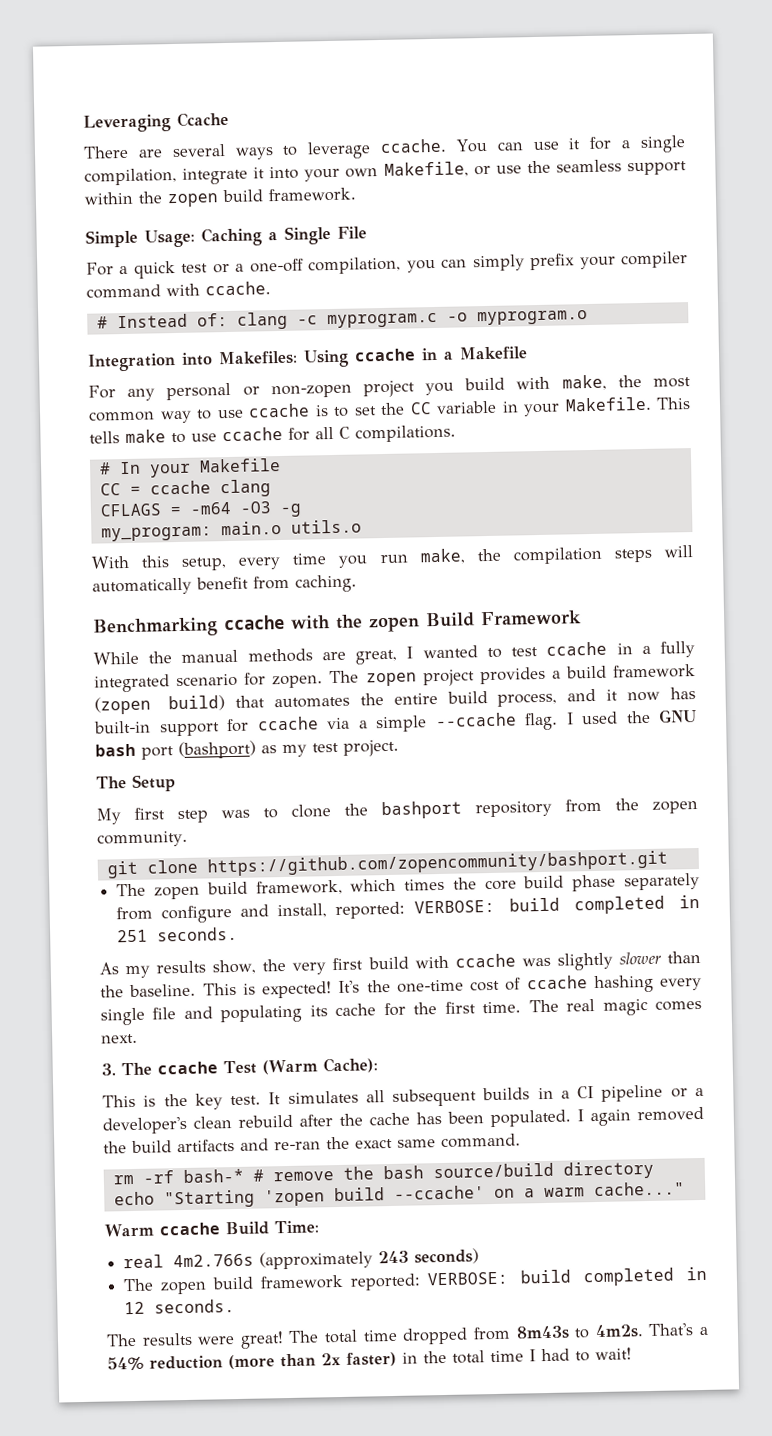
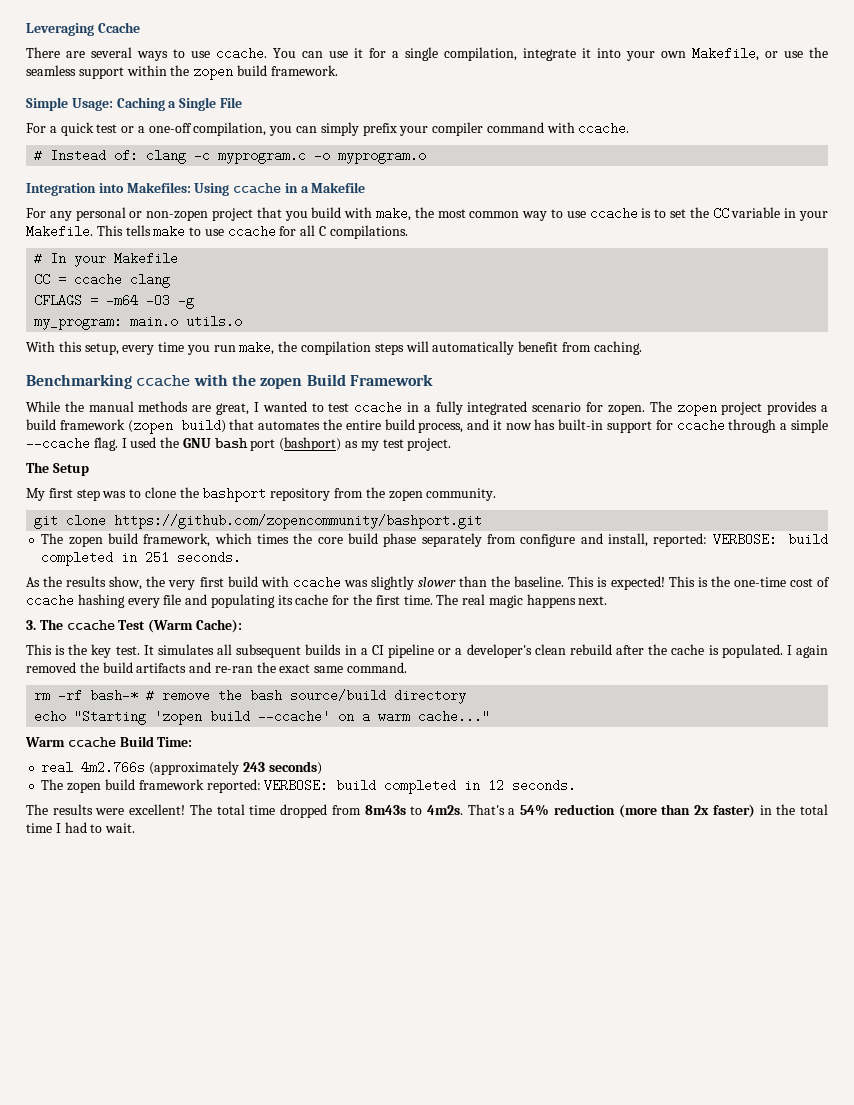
- There are several ways to leverage ccache.
+ There are several ways to use ccache.
- For any personal or non-zopen project you build with make, the most common way to use ccache is to set the CC variable in your Makefile.
+ For any personal or non-zopen project that you build with make, the most common way to use ccache is to set the CC variable in your Makefile.
- The zopen project provides a build framework (zopen build) that automates the entire build process, and it now has built-in support for ccache via a simple --ccache flag.
+ The zopen project provides a build framework (zopen build) that automates the entire build process, and it now has built-in support for ccache through a simple --ccache flag.
- As my results show, the very first build with ccache was slightly slower than the baseline.
+ As the results show, the very first build with ccache was slightly slower than the baseline.
- It's the one-time cost of ccache hashing every single file and populating its cache for the first time.
+ This is the one-time cost of ccache hashing every file and populating its cache for the first time.
- The real magic comes next.
+ The real magic happens next.
- It simulates all subsequent builds in a CI pipeline or a developer's clean rebuild after the cache has been populated.
+ It simulates all subsequent builds in a CI pipeline or a developer's clean rebuild after the cache is populated.
- The results were great!
+ The results were excellent!
- That's a 54% reduction (more than 2x faster) in the total time I had to wait!
+ That's a 54% reduction (more than 2x faster) in the total time I had to wait.

